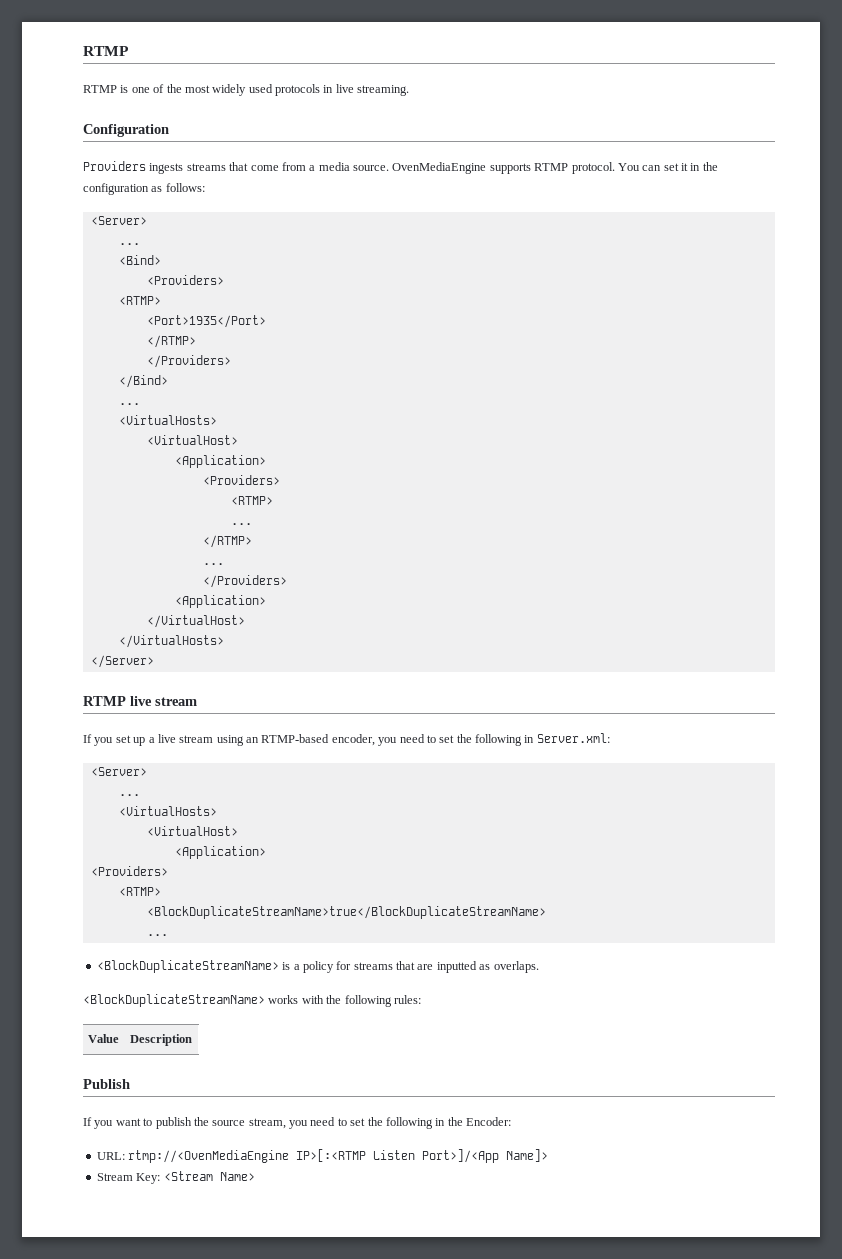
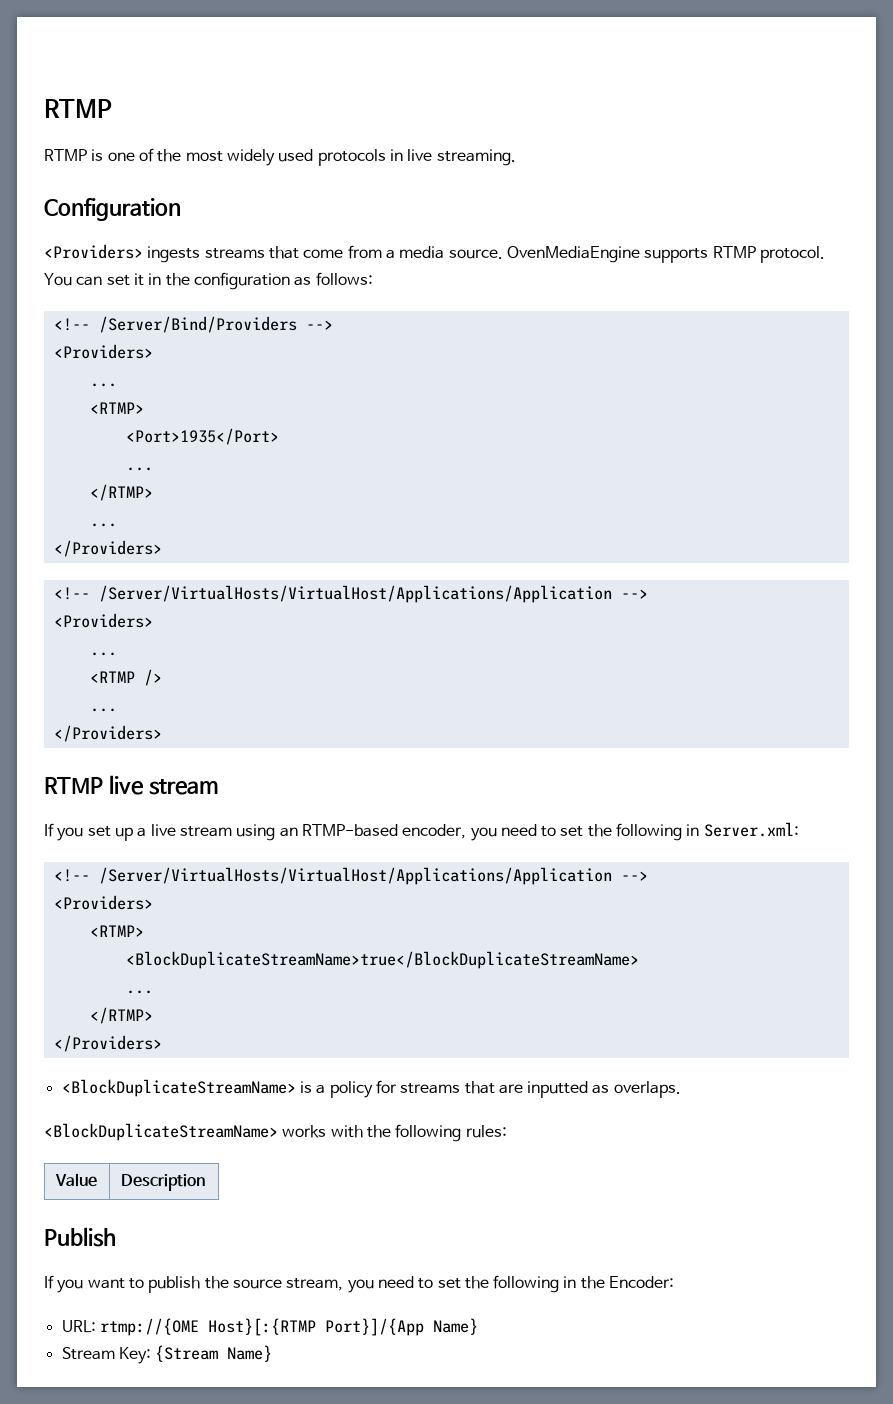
- Providers ingests streams that come from a media source.
+ <Providers> ingests streams that come from a media source.
  You can set it in the configuration as follows:
- <Server>
+ <!-- /Server/Bind/Providers -->
+ <Providers>
  ...
- <Bind>
- <Providers>
  <Port>1935</Port>
- </RTMP>
- </Providers>
- </Bind>
- ...
- <VirtualHosts>
- <VirtualHost>
- <Application>
- <Providers>
- <RTMP>
  ...
  </RTMP>
  ...
  </Providers>
- <Application>
- </VirtualHost>
- </VirtualHosts>
- </Server>
+ <!-- /Server/VirtualHosts/VirtualHost/Applications/Application -->
+ <Providers>
+ ...
+ <RTMP />
+ ...
+ </Providers>
  If you set up a live stream using an RTMP-based encoder, you need to set the following in Server.xml:
- <Server>
- ...
- <VirtualHosts>
- <VirtualHost>
- <Application>
+ <!-- /Server/VirtualHosts/VirtualHost/Applications/Application -->
  <BlockDuplicateStreamName>true</BlockDuplicateStreamName>
  ...
+ </RTMP>
+ </Providers>
- URL: rtmp://<OvenMediaEngine IP>[:<RTMP Listen Port>]/<App Name]>
+ URL: rtmp://{OME Host}[:{RTMP Port}]/{App Name}
- Stream Key: <Stream Name>
+ Stream Key: {Stream Name}

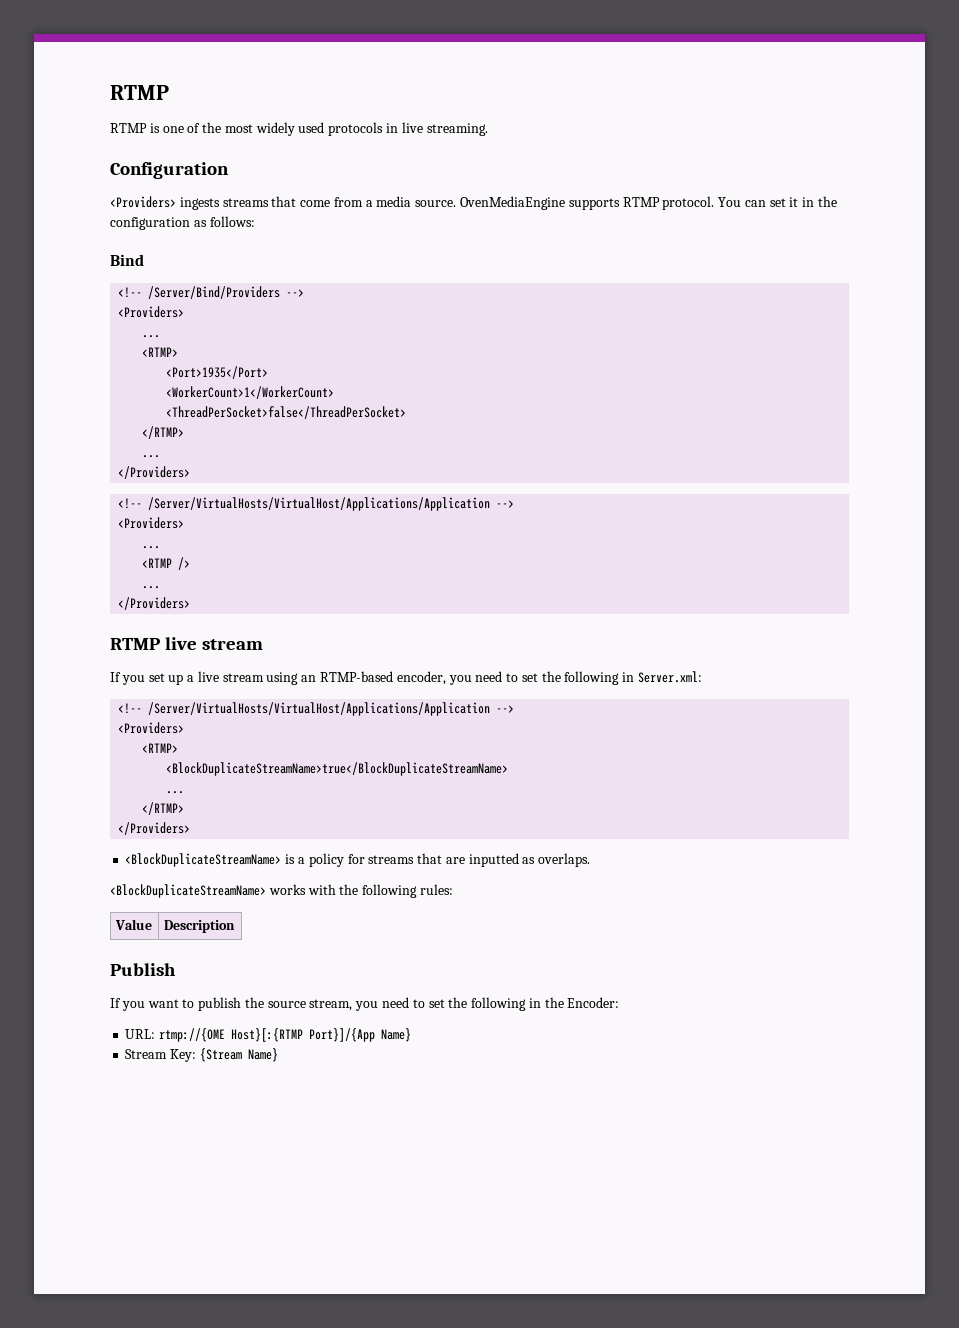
+ Bind
  <Port>1935</Port>
- ...
+ <WorkerCount>1</WorkerCount>
+ <ThreadPerSocket>false</ThreadPerSocket>

